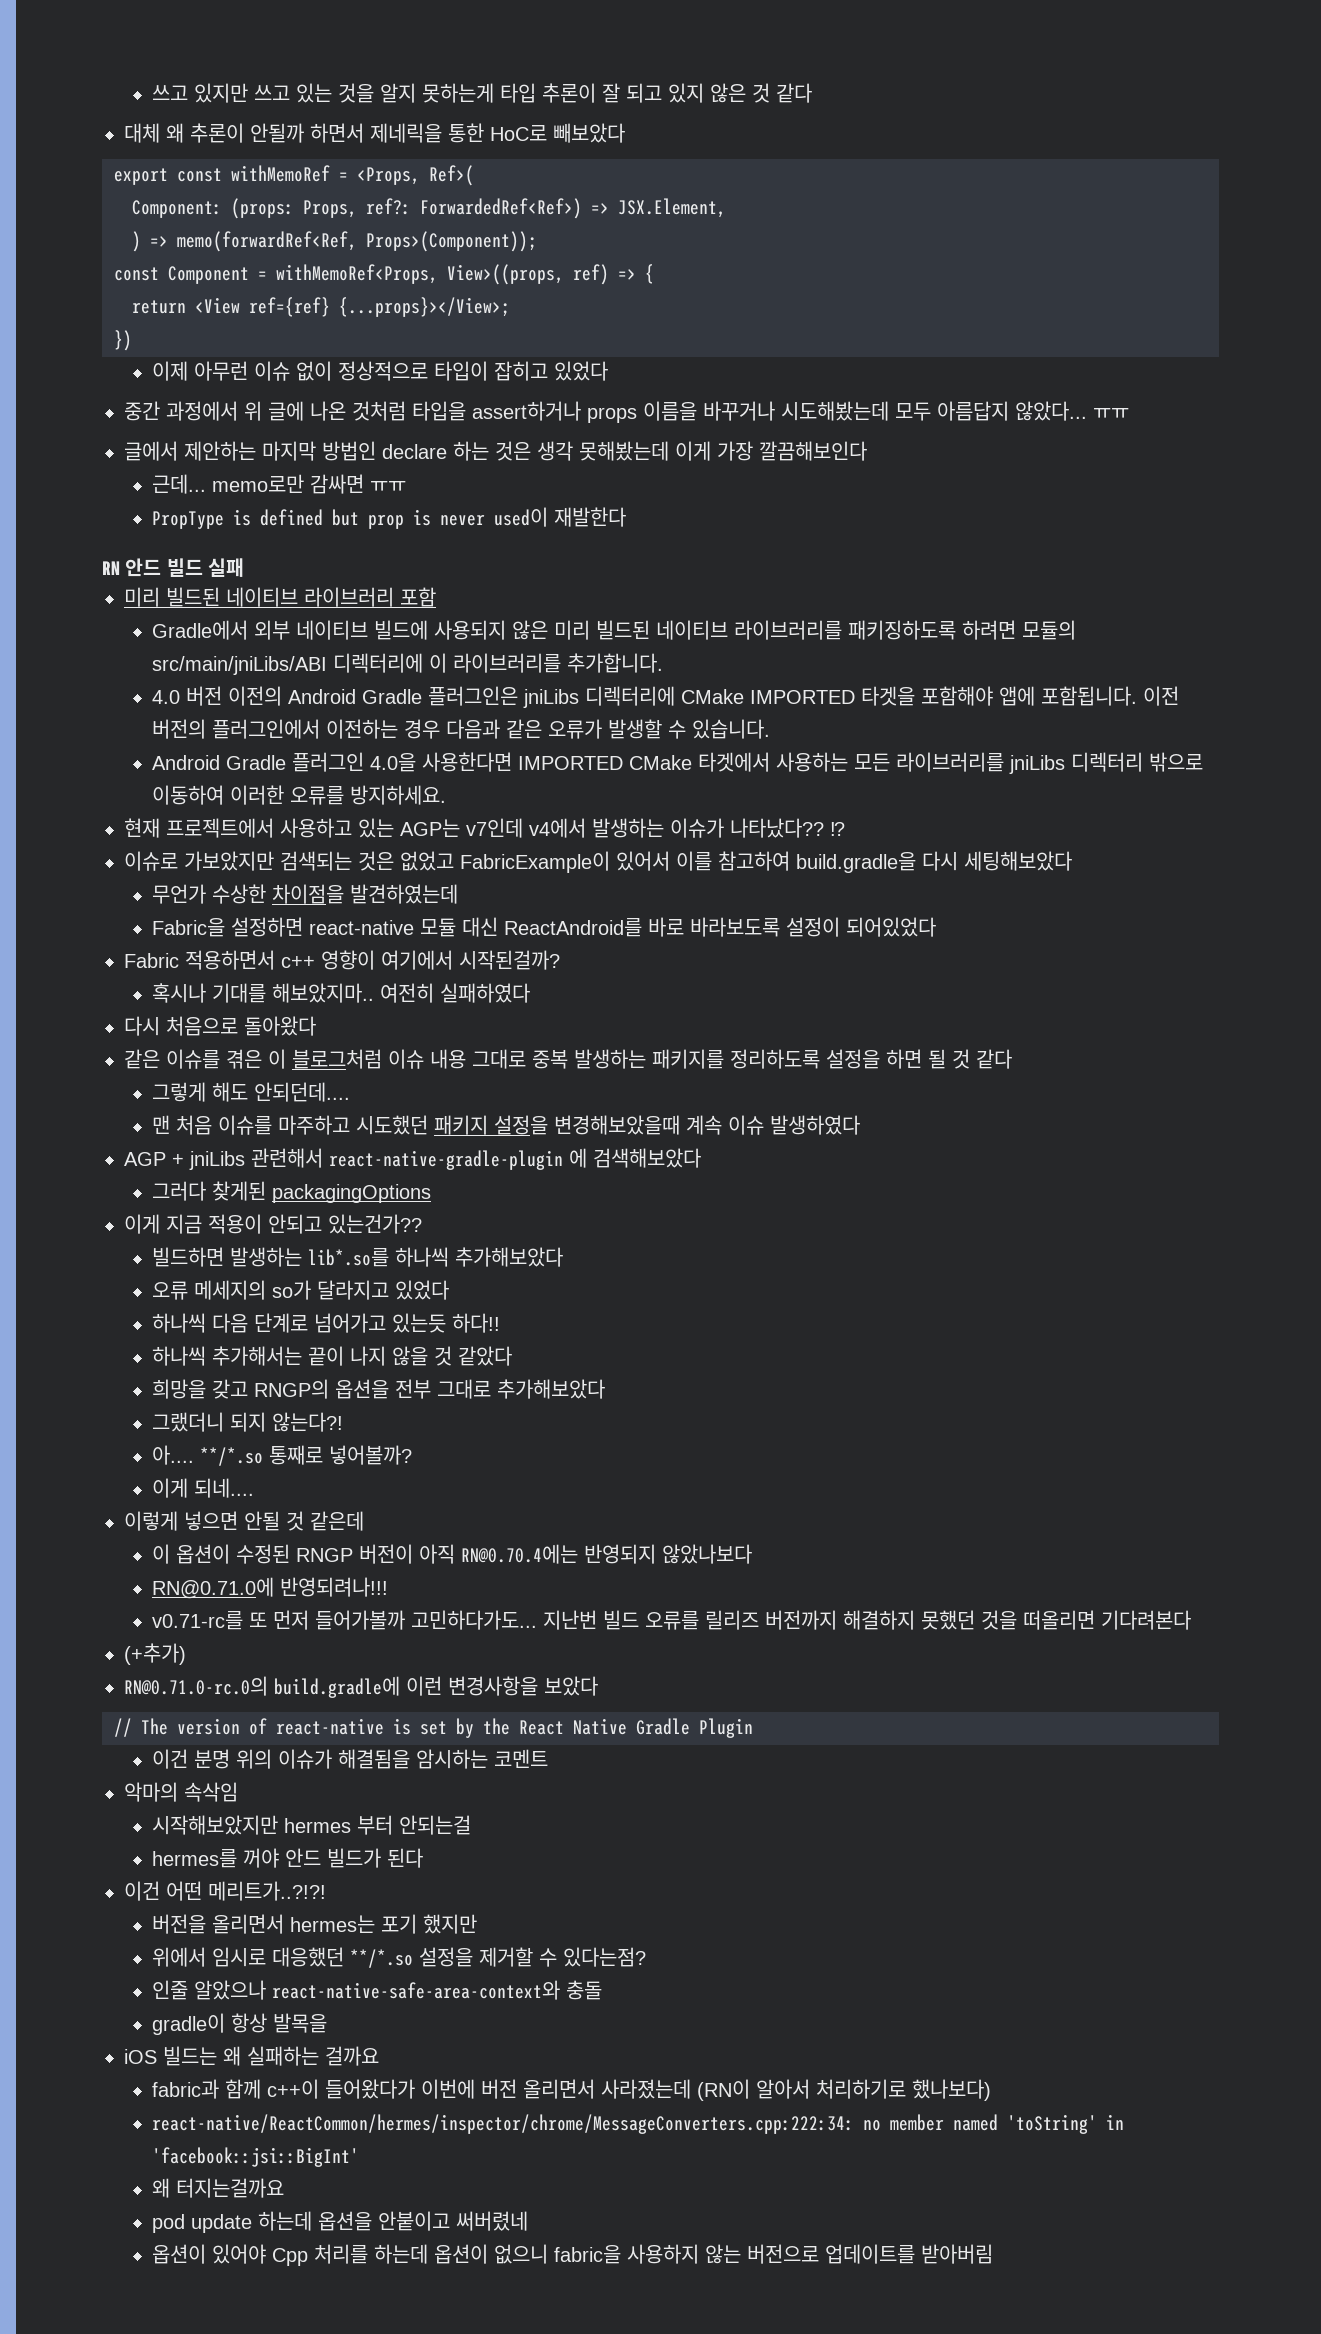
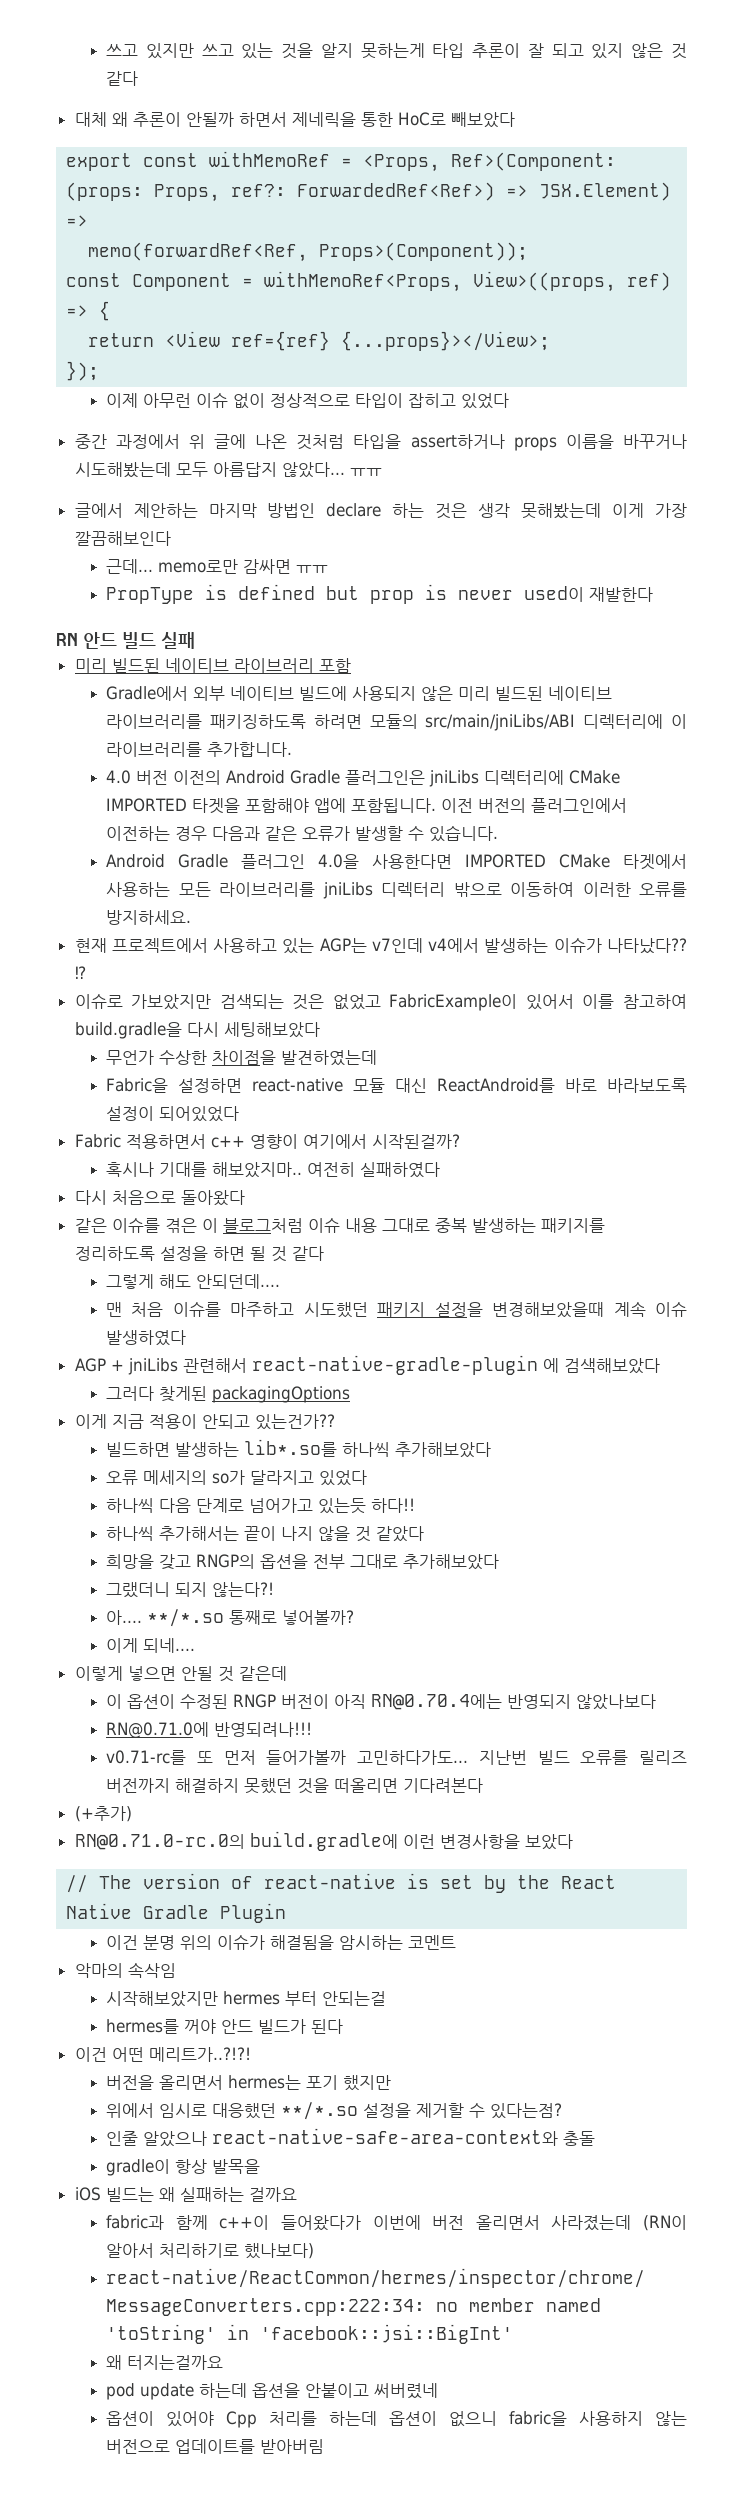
- export const withMemoRef = <Props, Ref>(
- Component: (props: Props, ref?: ForwardedRef<Ref>) => JSX.Element,
- ) => memo(forwardRef<Ref, Props>(Component));
+ export const withMemoRef = <Props, Ref>(Component: (props: Props, ref?: ForwardedRef<Ref>) => JSX.Element) =>
+ memo(forwardRef<Ref, Props>(Component));
- })
+ });

